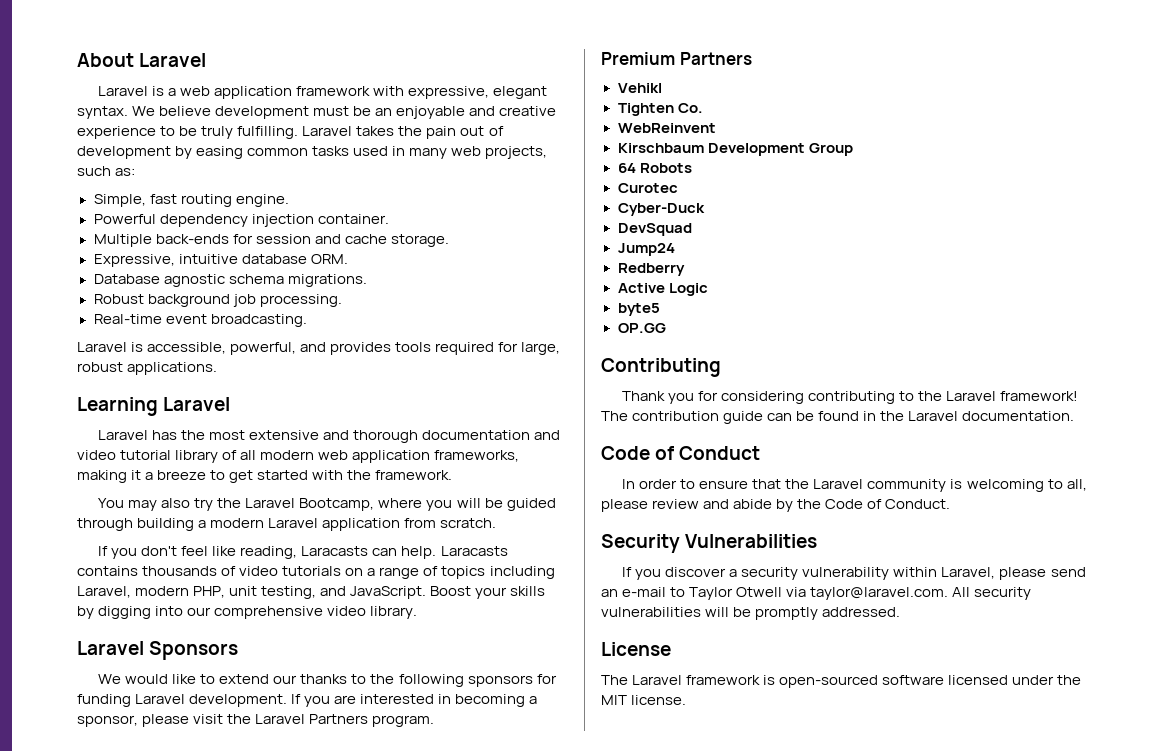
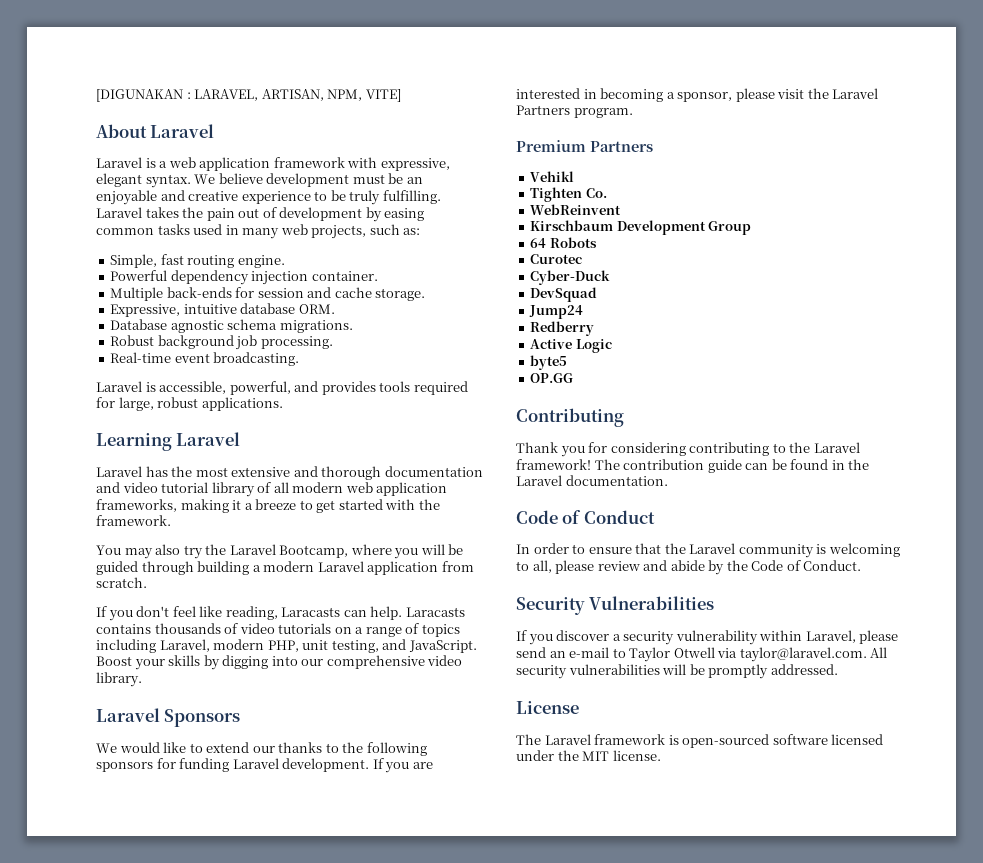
+ [DIGUNAKAN : LARAVEL, ARTISAN, NPM, VITE]

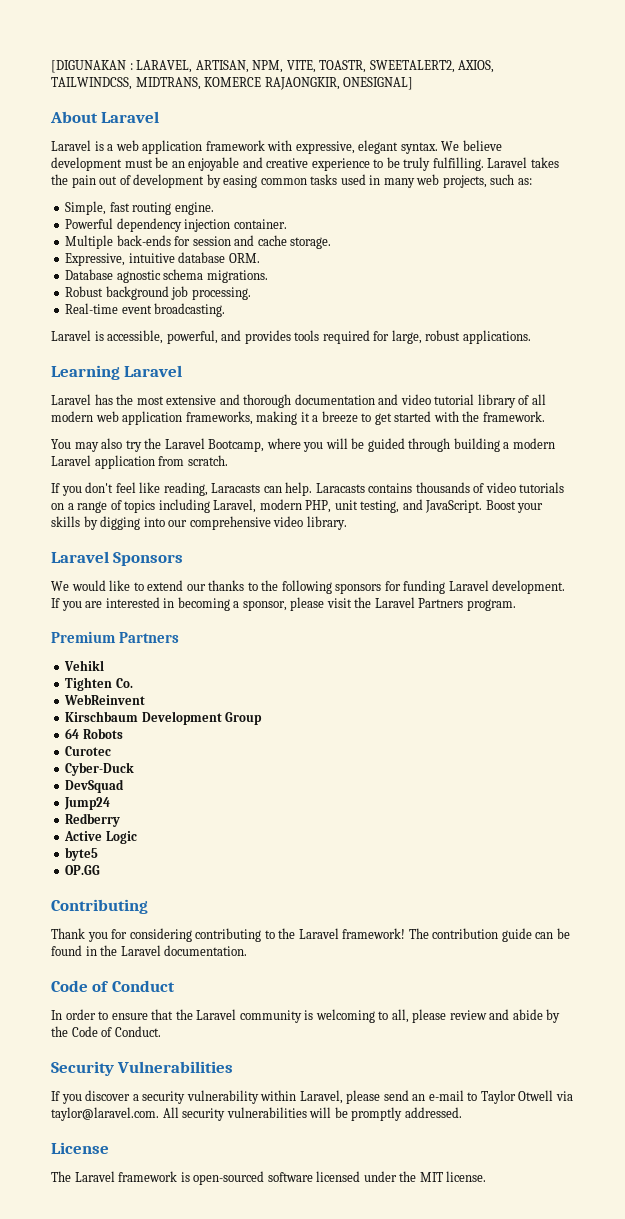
- [DIGUNAKAN : LARAVEL, ARTISAN, NPM, VITE]
+ [DIGUNAKAN : LARAVEL, ARTISAN, NPM, VITE, TOASTR, SWEETALERT2, AXIOS, TAILWINDCSS, MIDTRANS, KOMERCE RAJAONGKIR, ONESIGNAL]

